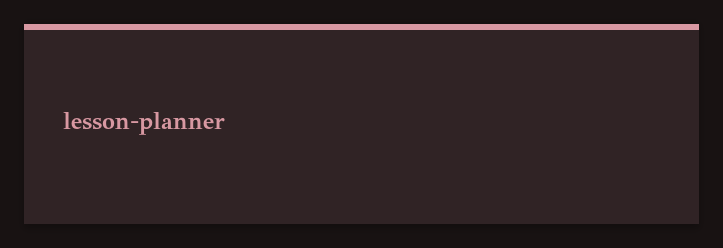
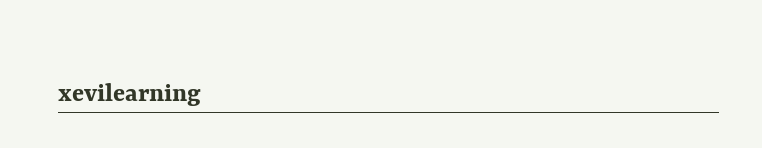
- lesson-planner
+ xevilearning

